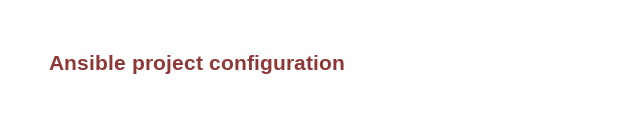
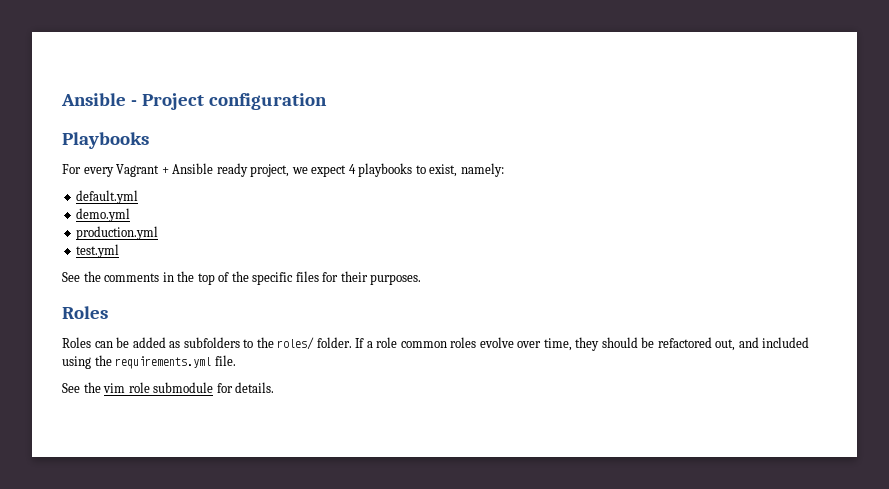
- Ansible project configuration
+ Ansible - Project configuration
+ Playbooks
+ For every Vagrant + Ansible ready project, we expect 4 playbooks to exist, namely:
+ default.yml
+ demo.yml
+ production.yml
+ test.yml
+ See the comments in the top of the specific files for their purposes.
+ Roles
+ Roles can be added as subfolders to the roles/ folder. If a role common roles evolve over time, they should be refactored out, and included using the requirements.yml file.
+ See the vim role submodule for details.

